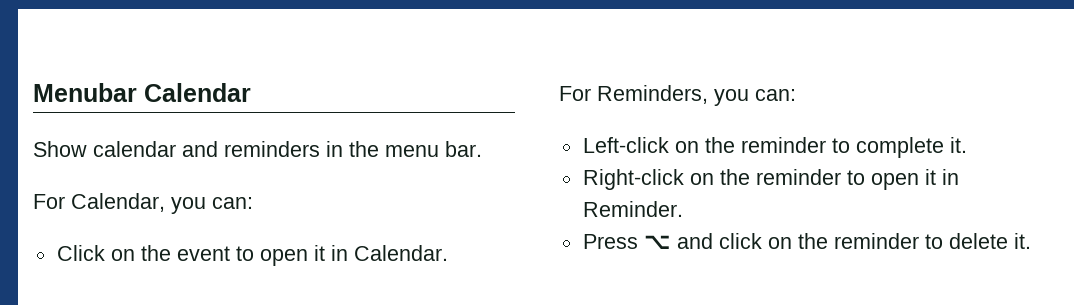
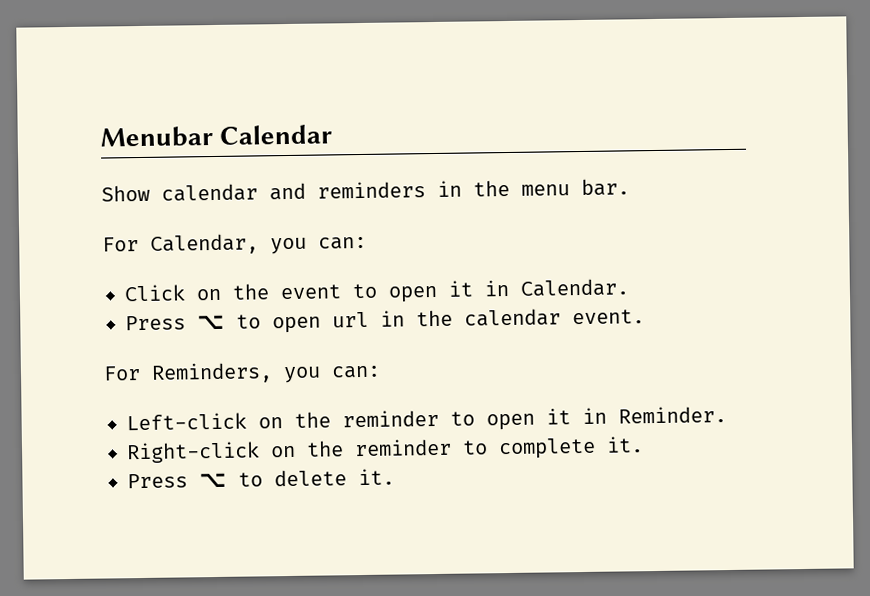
+ Press ⌥ to open url in the calendar event.
- Left-click on the reminder to complete it.
+ Left-click on the reminder to open it in Reminder.
- Right-click on the reminder to open it in Reminder.
- Press ⌥ and click on the reminder to delete it.
+ Right-click on the reminder to complete it.
+ Press ⌥ to delete it.

